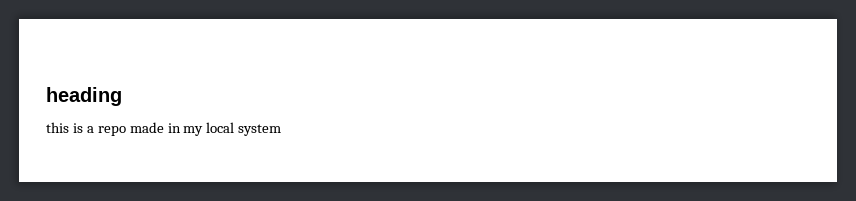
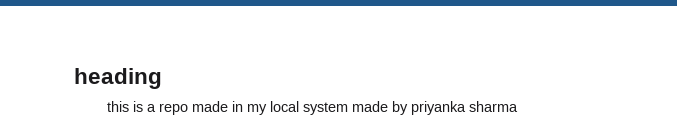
- this is a repo made in my local system
+ this is a repo made in my local system made by priyanka sharma

